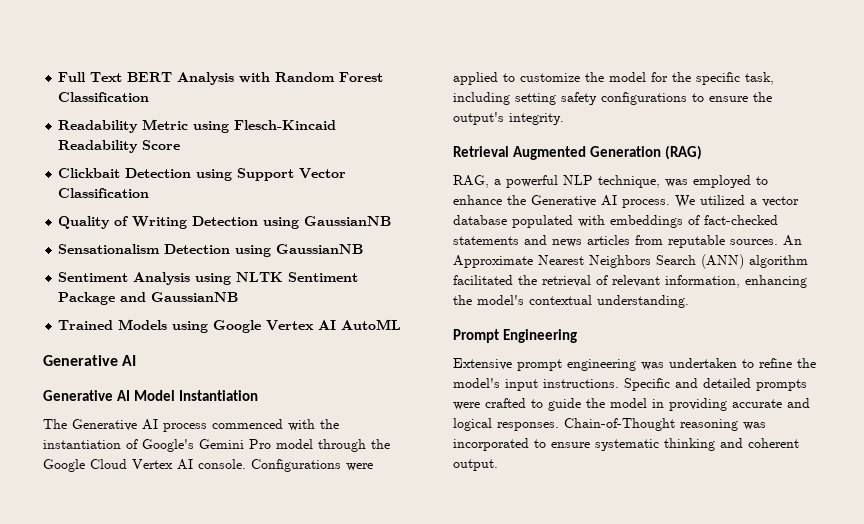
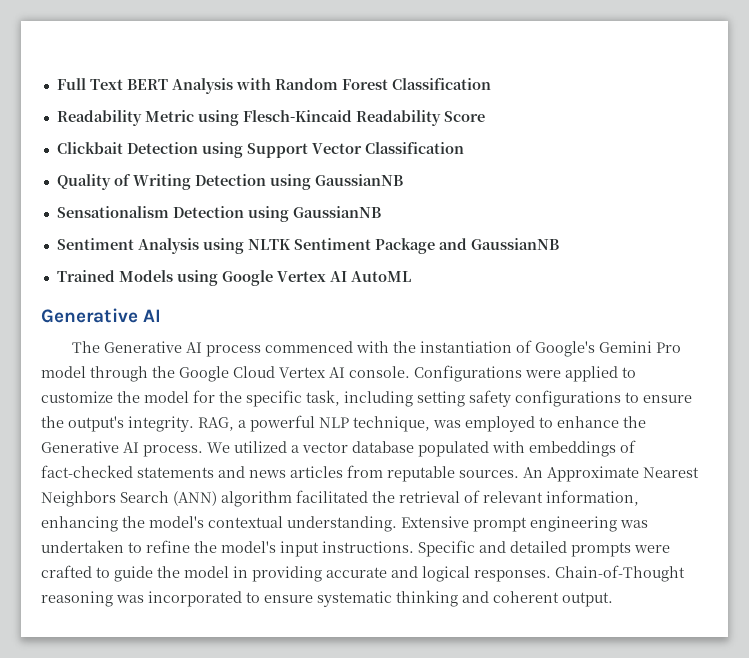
- Generative AI Model Instantiation
- Configurations were applied to customize the model for the specific task, including setting safety configurations to ensure the output's integrity.
- Retrieval Augmented Generation (RAG)
- RAG, a powerful NLP technique, was employed to enhance the Generative AI process.
+ Configurations were applied to customize the model for the specific task, including setting safety configurations to ensure the output's integrity. RAG, a powerful NLP technique, was employed to enhance the Generative AI process.
- An Approximate Nearest Neighbors Search (ANN) algorithm facilitated the retrieval of relevant information, enhancing the model's contextual understanding.
- Prompt Engineering
- Extensive prompt engineering was undertaken to refine the model's input instructions.
+ An Approximate Nearest Neighbors Search (ANN) algorithm facilitated the retrieval of relevant information, enhancing the model's contextual understanding. Extensive prompt engineering was undertaken to refine the model's input instructions.

